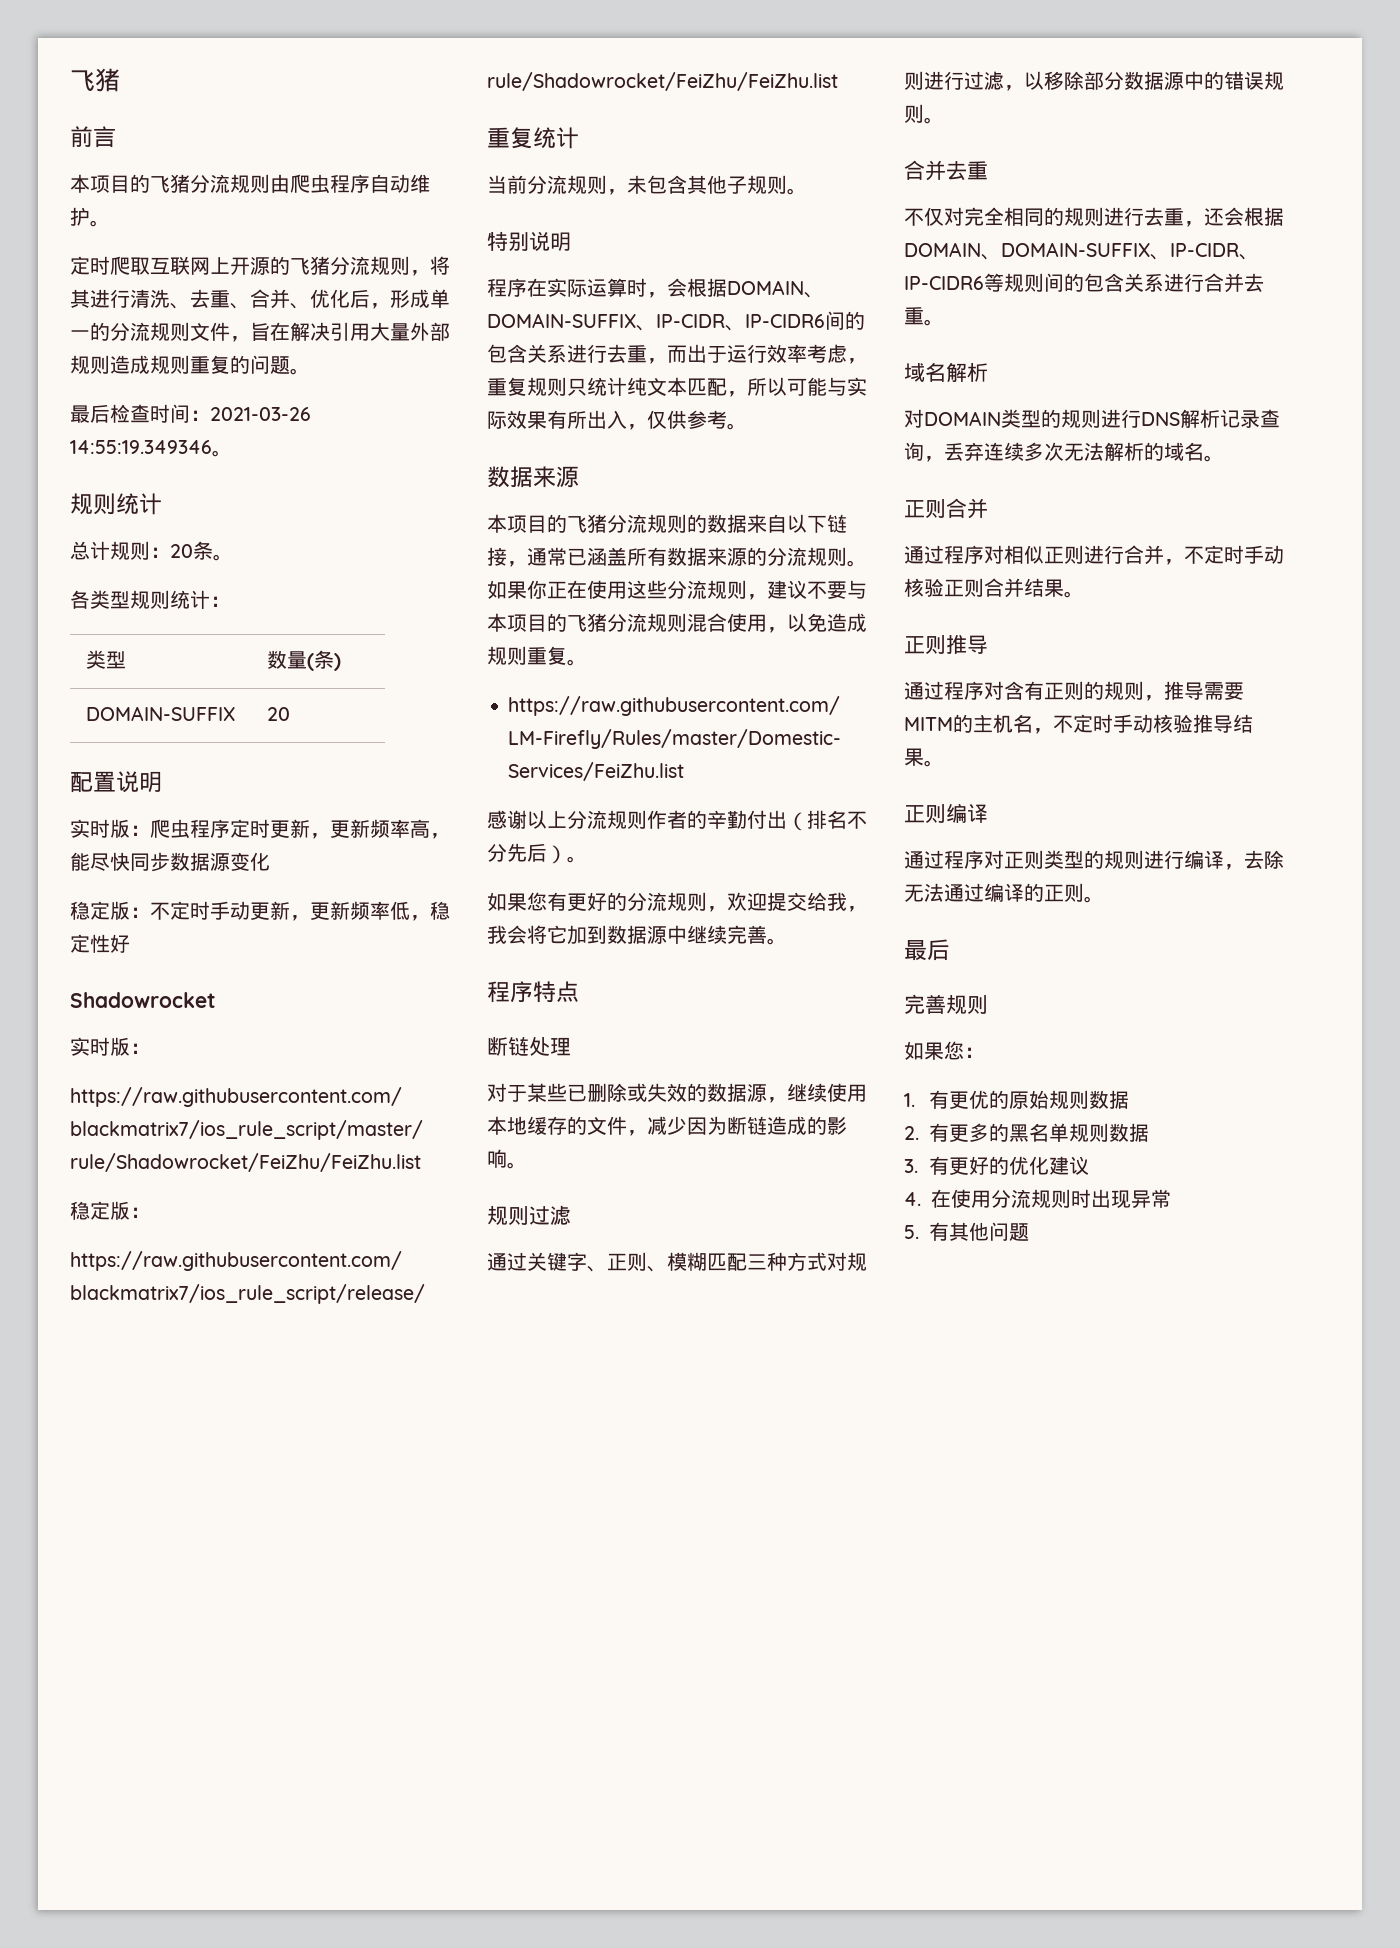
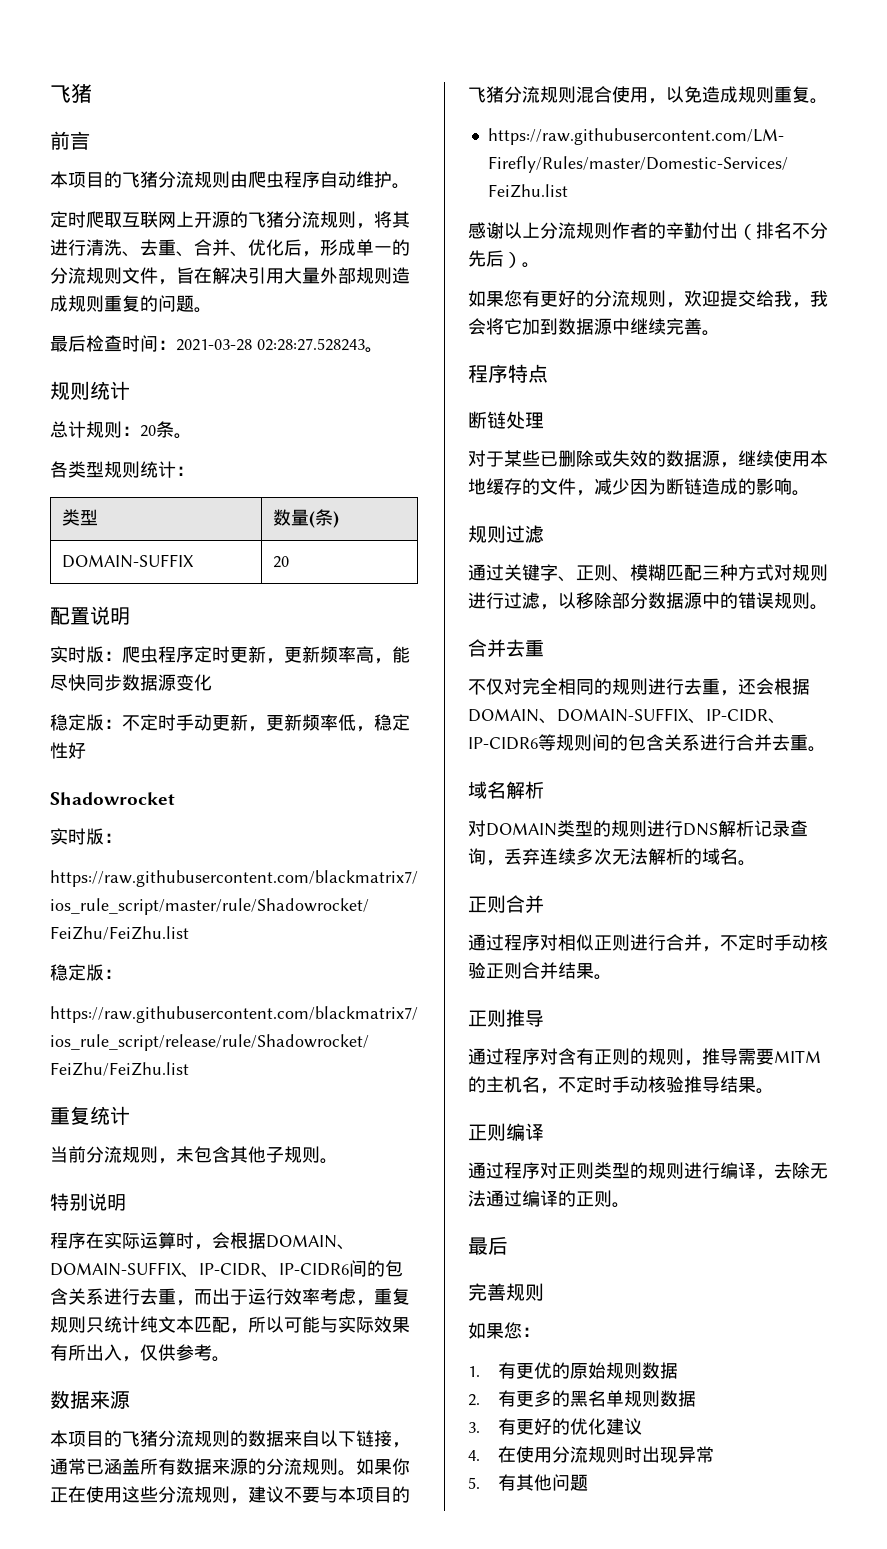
- 最后检查时间：2021-03-26 14:55:19.349346。
+ 最后检查时间：2021-03-28 02:28:27.528243。

